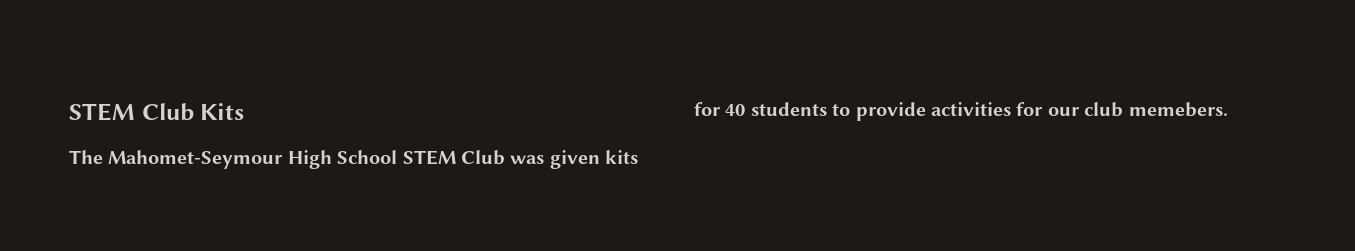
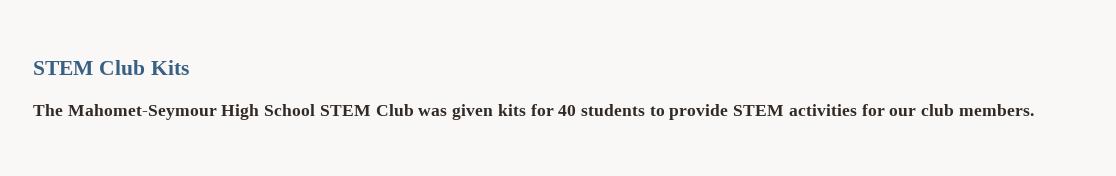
- The Mahomet-Seymour High School STEM Club was given kits for 40 students to provide activities for our club memebers.
+ The Mahomet-Seymour High School STEM Club was given kits for 40 students to provide STEM activities for our club members.

